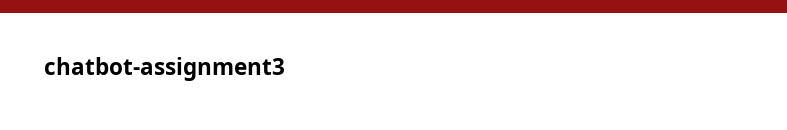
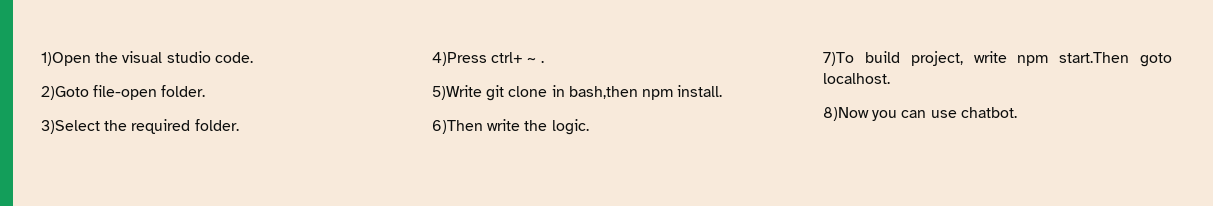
- chatbot-assignment3
+ 1)Open the visual studio code.
+ 2)Goto file-open folder.
+ 3)Select the required folder.
+ 4)Press ctrl+ ~ .
+ 5)Write git clone in bash,then npm install.
+ 6)Then write the logic.
+ 7)To build project, write npm start.Then goto localhost.
+ 8)Now you can use chatbot.

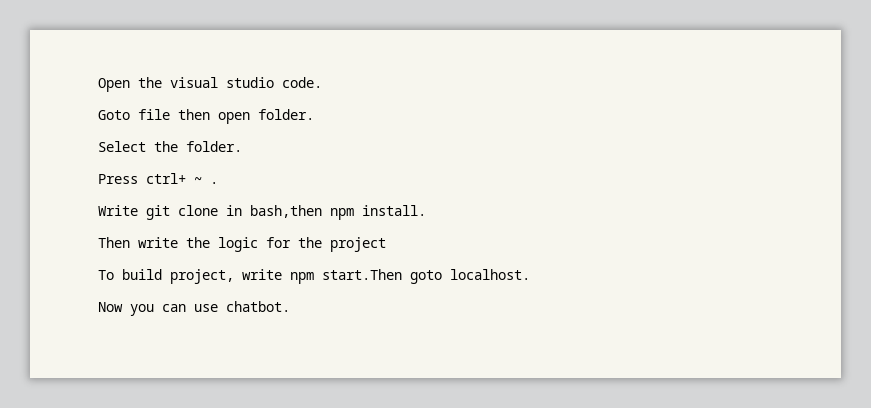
- 1)Open the visual studio code.
+ Open the visual studio code.
- 2)Goto file-open folder.
- 3)Select the required folder.
- 4)Press ctrl+ ~ .
+ Goto file then open folder.
+ Select the folder.
+ Press ctrl+ ~ .
- 5)Write git clone in bash,then npm install.
+ Write git clone in bash,then npm install.
- 6)Then write the logic.
- 7)To build project, write npm start.Then goto localhost.
+ Then write the logic for the project
+ To build project, write npm start.Then goto localhost.
- 8)Now you can use chatbot.
+ Now you can use chatbot.

